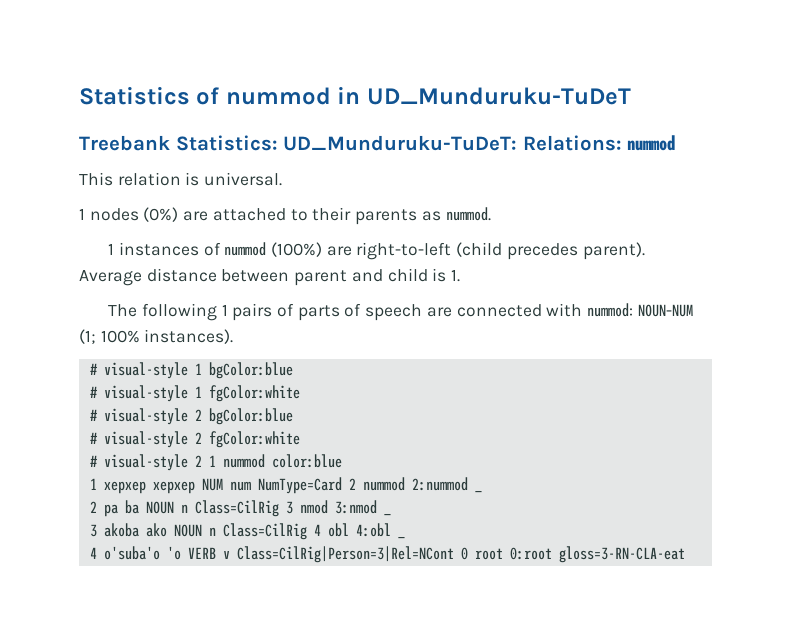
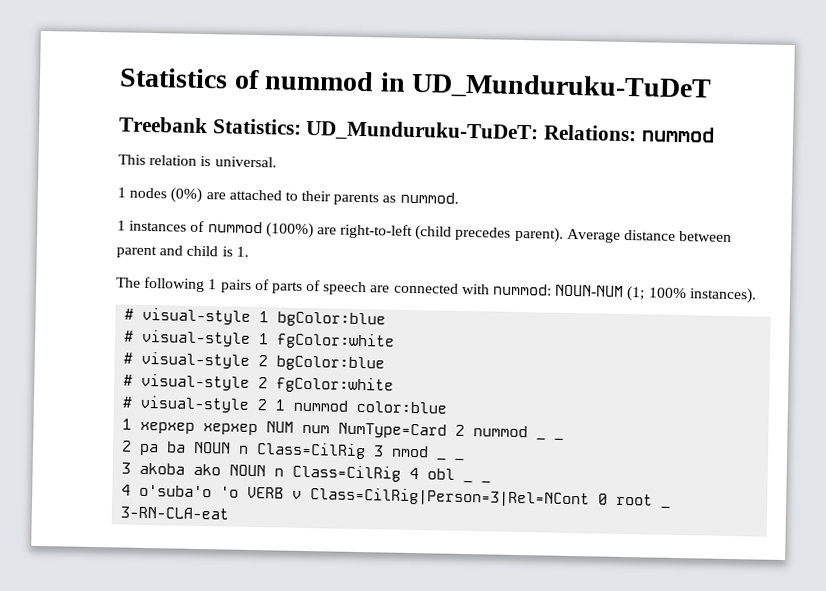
- 1 xepxep xepxep NUM num NumType=Card 2 nummod 2:nummod _
+ 1 xepxep xepxep NUM num NumType=Card 2 nummod _ _
- 2 pa ba NOUN n Class=CilRig 3 nmod 3:nmod _
+ 2 pa ba NOUN n Class=CilRig 3 nmod _ _
- 3 akoba ako NOUN n Class=CilRig 4 obl 4:obl _
+ 3 akoba ako NOUN n Class=CilRig 4 obl _ _
- 4 o'suba'o 'o VERB v Class=CilRig|Person=3|Rel=NCont 0 root 0:root gloss=3-RN-CLA-eat
+ 4 o'suba'o 'o VERB v Class=CilRig|Person=3|Rel=NCont 0 root _ 3-RN-CLA-eat

